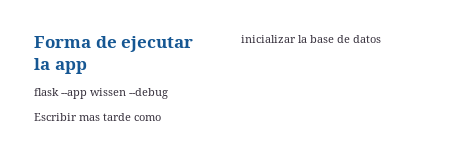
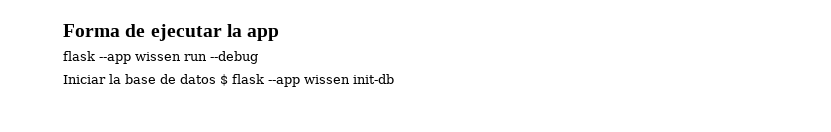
- flask --app wissen --debug
+ flask --app wissen run --debug
- Escribir mas tarde como inicializar la base de datos
+ Iniciar la base de datos $ flask --app wissen init-db

